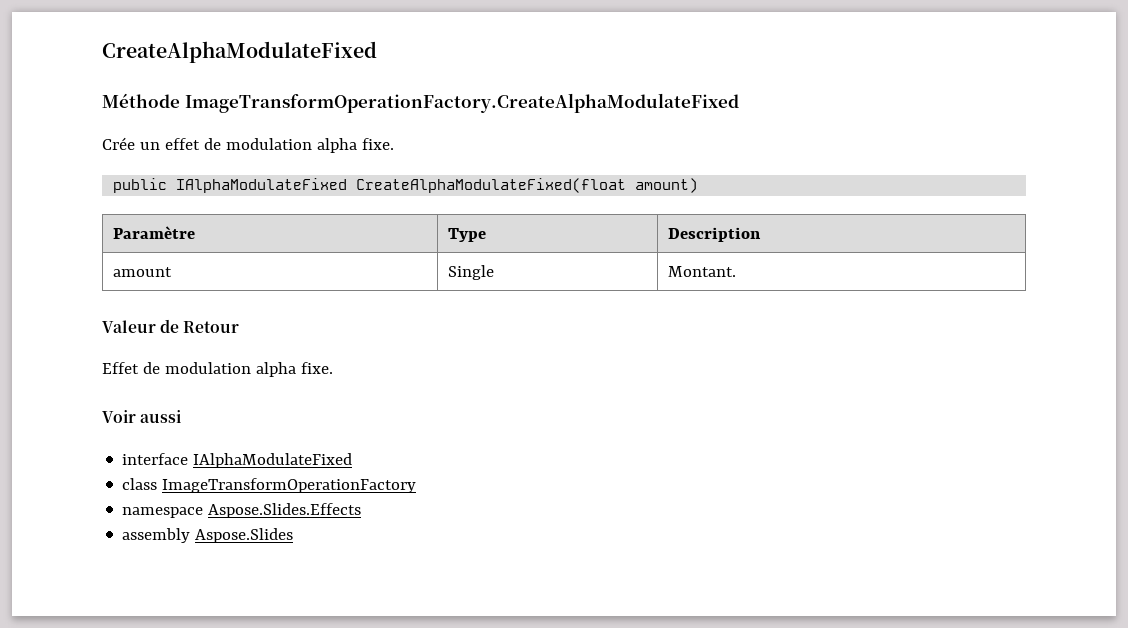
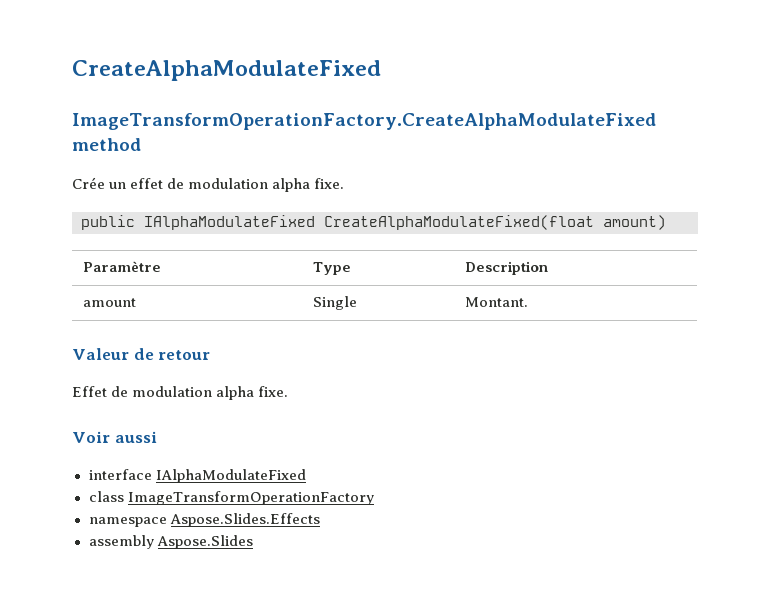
- Méthode ImageTransformOperationFactory.CreateAlphaModulateFixed
+ ImageTransformOperationFactory.CreateAlphaModulateFixed method
- Valeur de Retour
+ Valeur de retour

